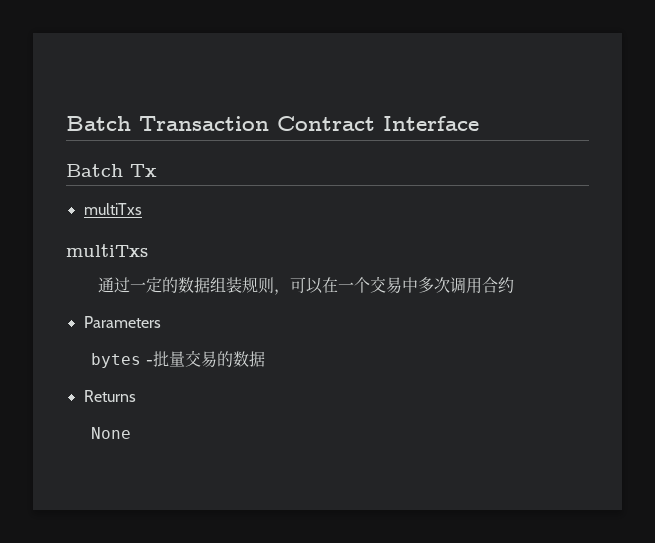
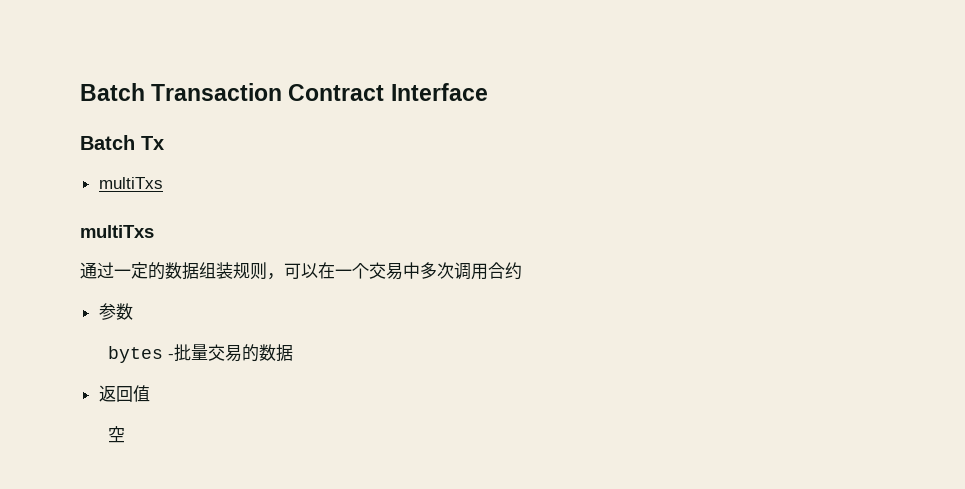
- Parameters
+ 参数
- Returns
- None
+ 返回值
+ 空

